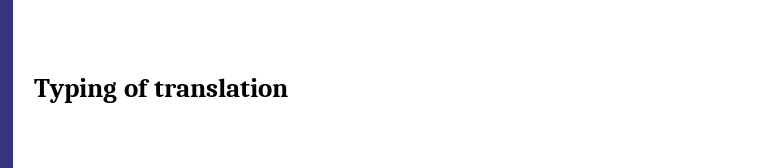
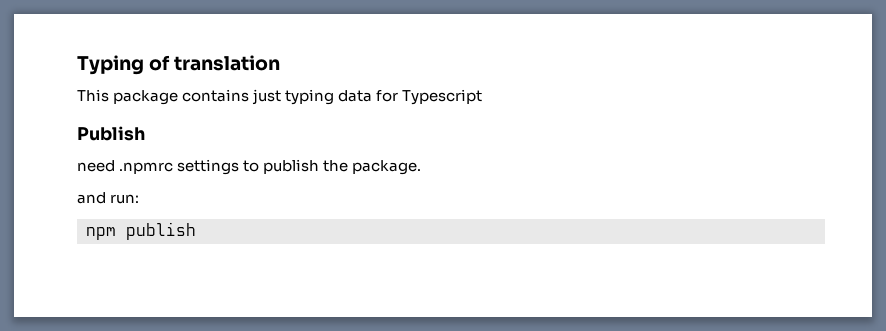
+ This package contains just typing data for Typescript
+ Publish
+ need .npmrc settings to publish the package.
+ and run:
+ npm publish

